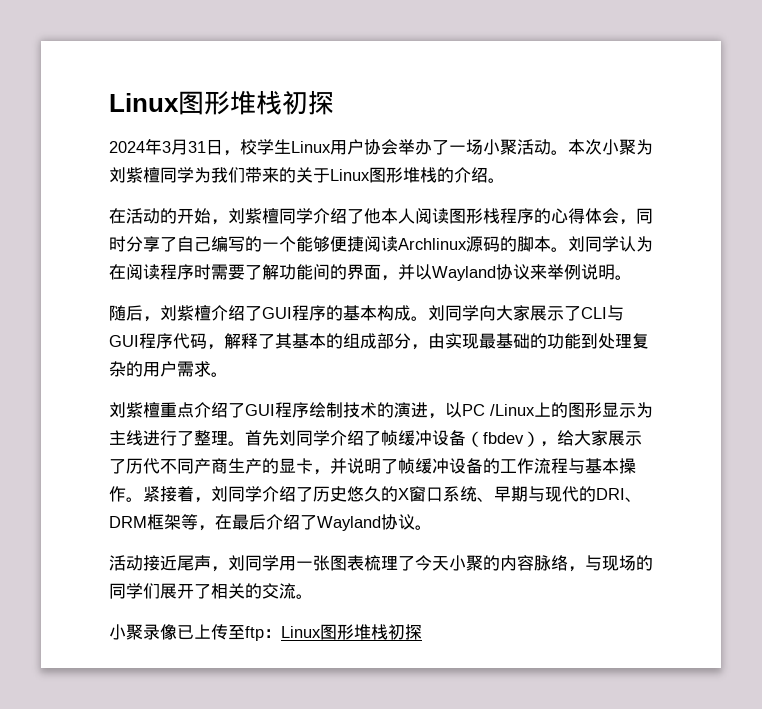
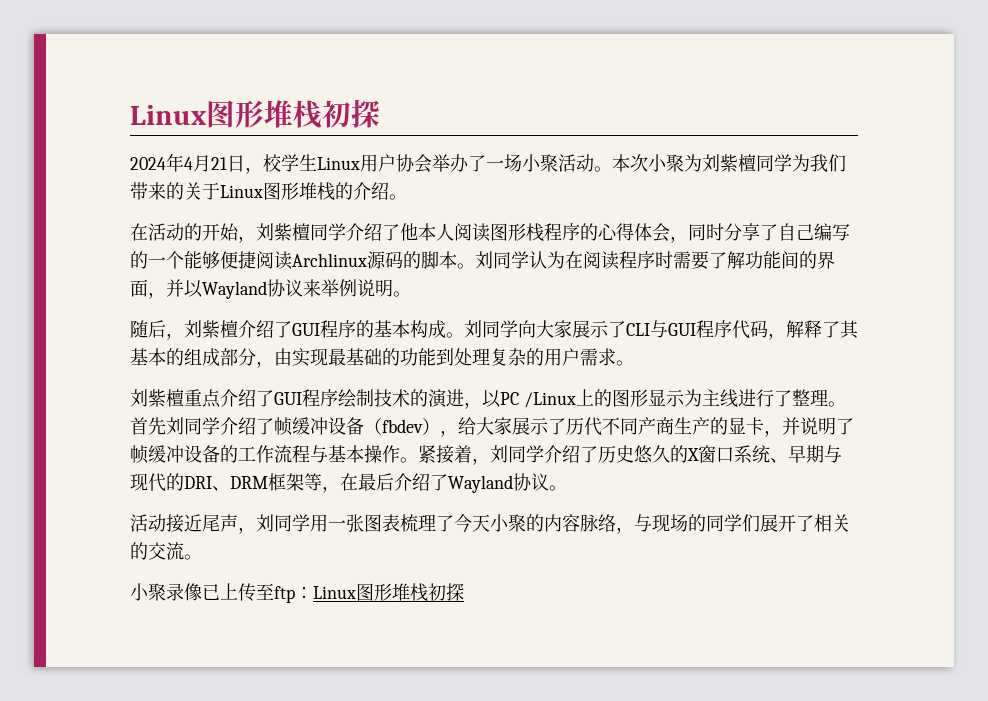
- 2024年3月31日，校学生Linux用户协会举办了一场小聚活动。
+ 2024年4月21日，校学生Linux用户协会举办了一场小聚活动。

